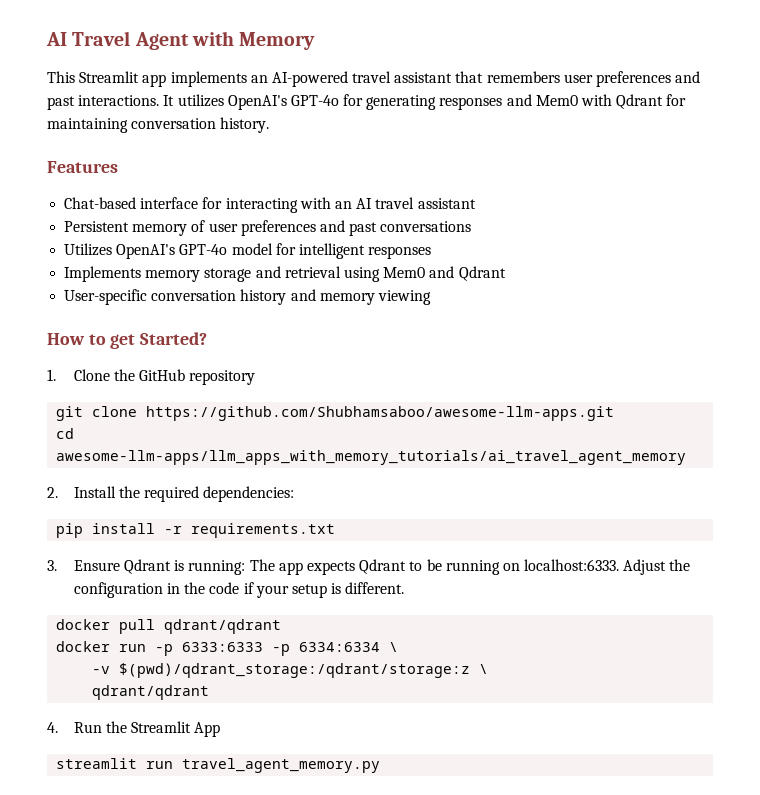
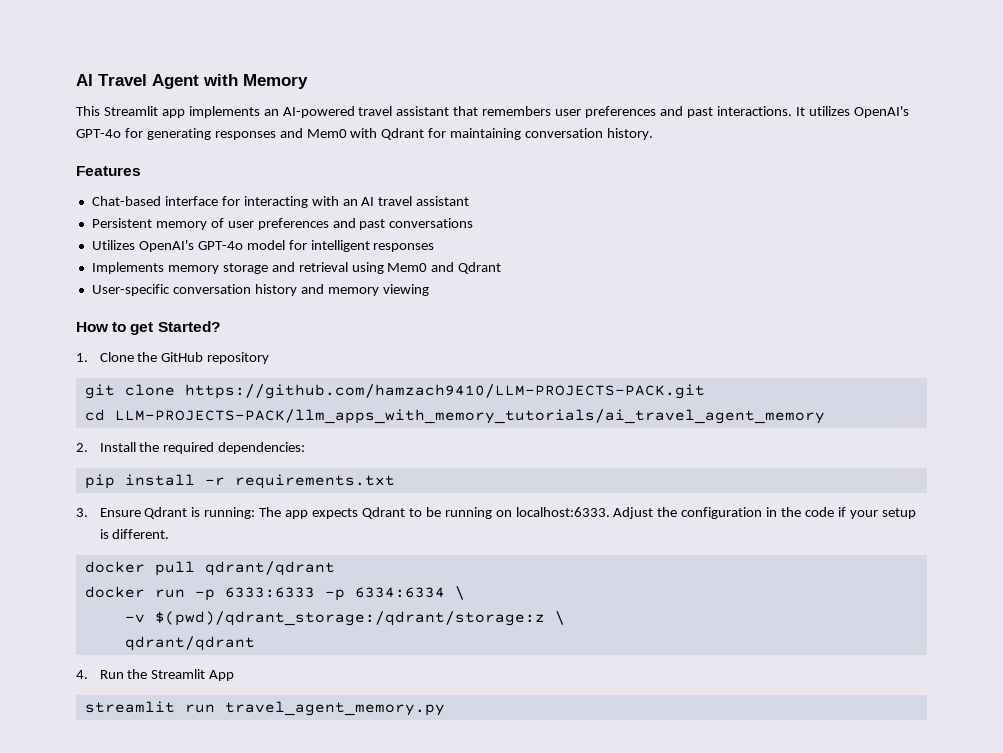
- git clone https://github.com/Shubhamsaboo/awesome-llm-apps.git
+ git clone https://github.com/hamzach9410/LLM-PROJECTS-PACK.git
- cd awesome-llm-apps/llm_apps_with_memory_tutorials/ai_travel_agent_memory
+ cd LLM-PROJECTS-PACK/llm_apps_with_memory_tutorials/ai_travel_agent_memory

